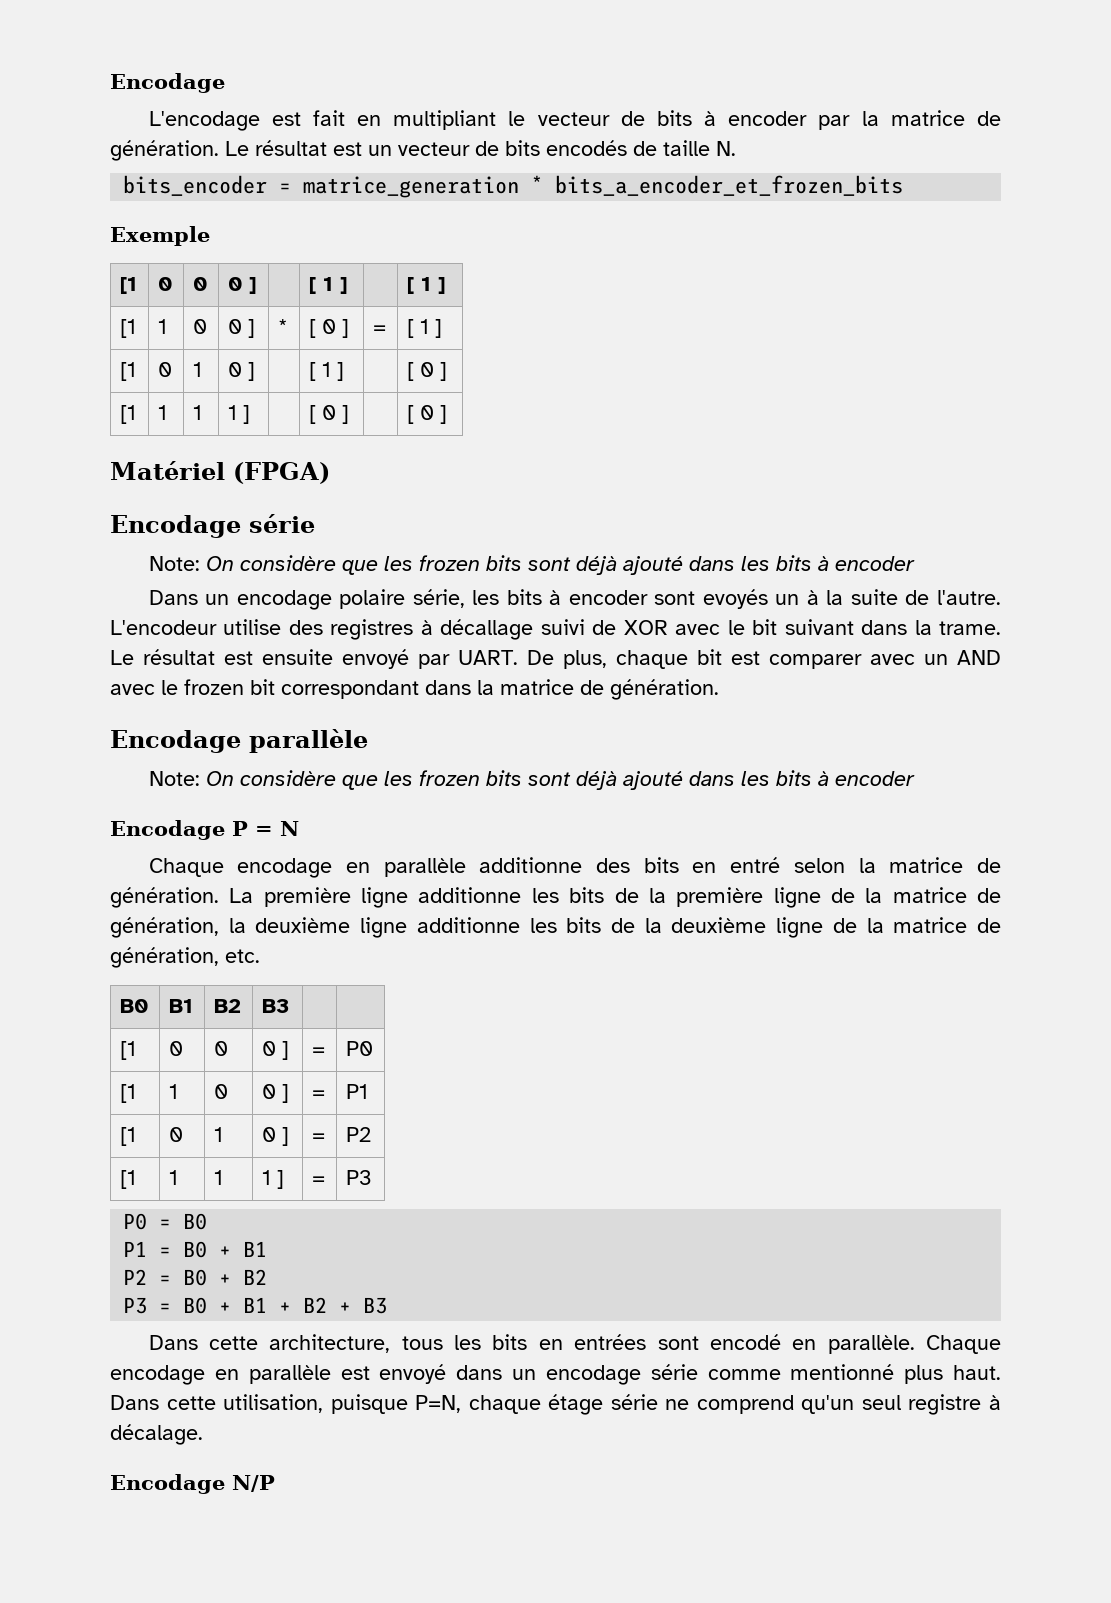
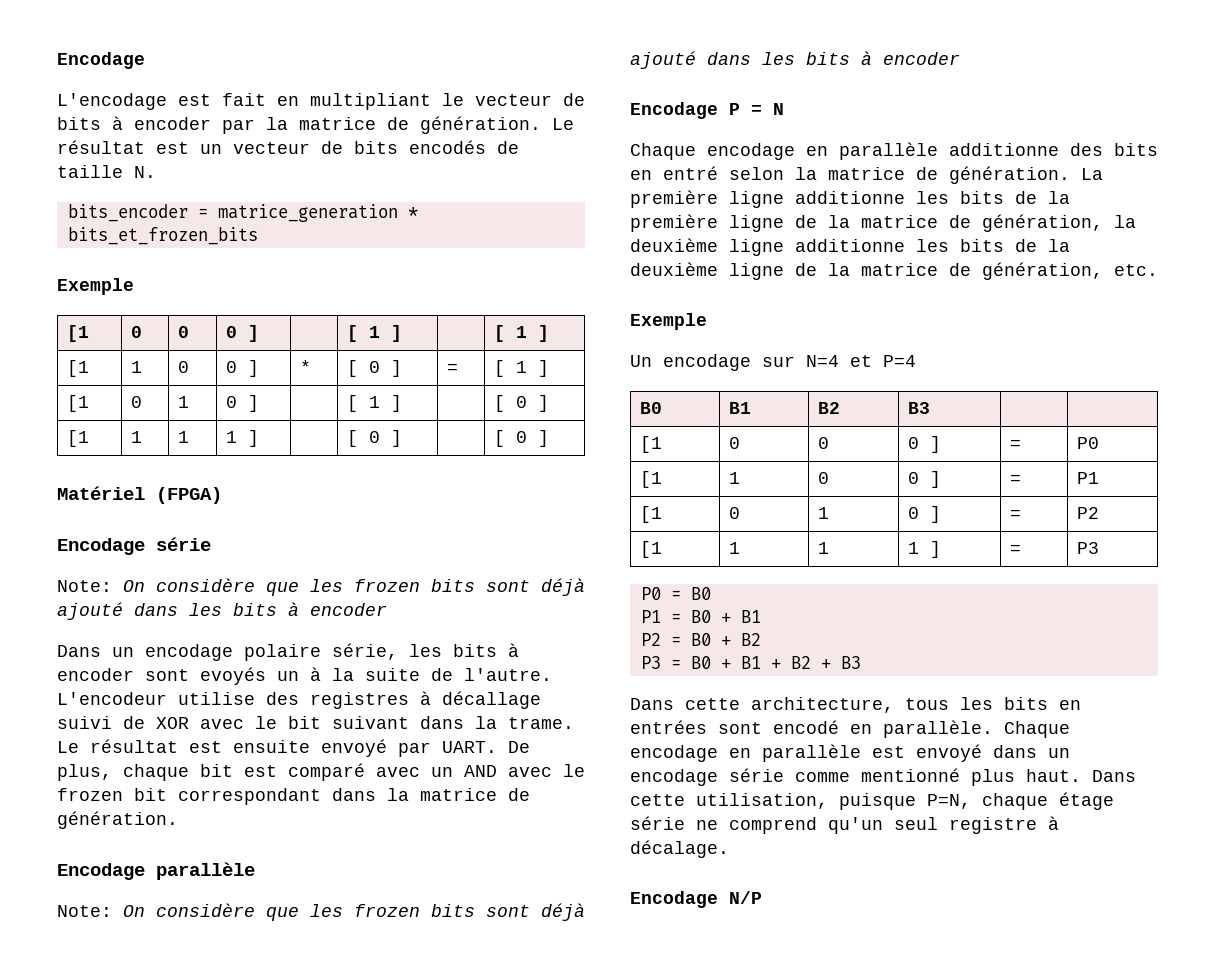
- bits_encoder = matrice_generation * bits_a_encoder_et_frozen_bits
+ bits_encoder = matrice_generation * bits_et_frozen_bits
- De plus, chaque bit est comparer avec un AND avec le frozen bit correspondant dans la matrice de génération.
+ De plus, chaque bit est comparé avec un AND avec le frozen bit correspondant dans la matrice de génération.
  La première ligne additionne les bits de la première ligne de la matrice de génération, la deuxième ligne additionne les bits de la deuxième ligne de la matrice de génération, etc.
+ Exemple
+ Un encodage sur N=4 et P=4

